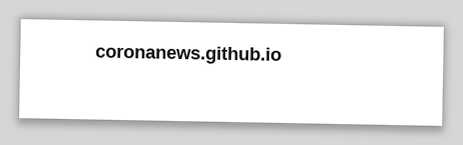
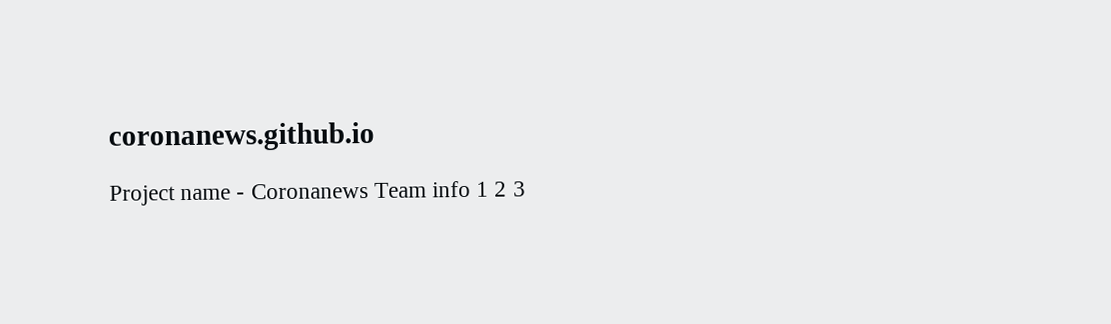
+ Project name - Coronanews Team info 1 2 3

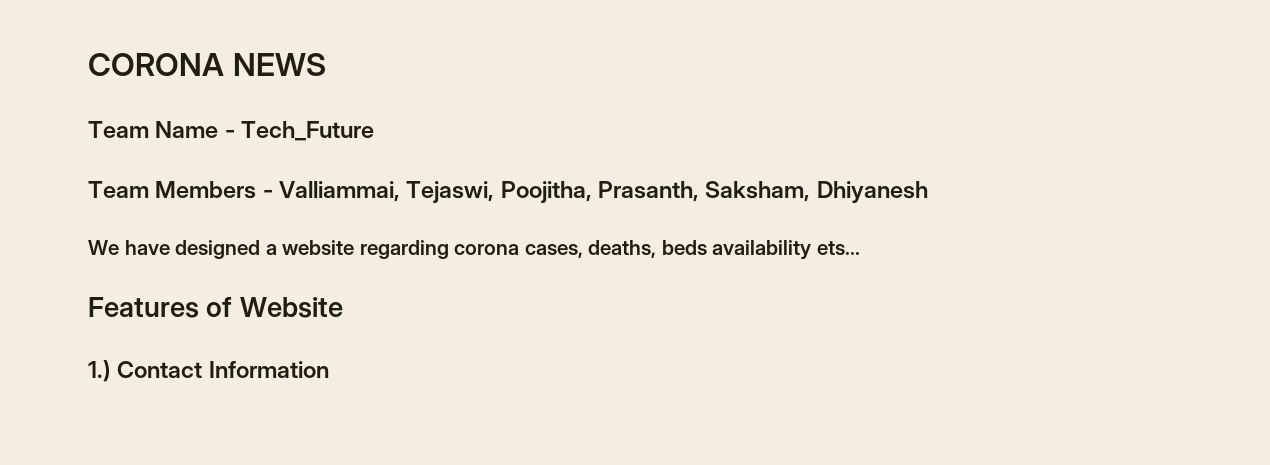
- coronanews.github.io
- Project name - Coronanews Team info 1 2 3
+ CORONA NEWS
+ Team Name - Tech_Future
+ Team Members - Valliammai, Tejaswi, Poojitha, Prasanth, Saksham, Dhiyanesh
+ We have designed a website regarding corona cases, deaths, beds availability ets...
+ Features of Website
+ 1.) Contact Information

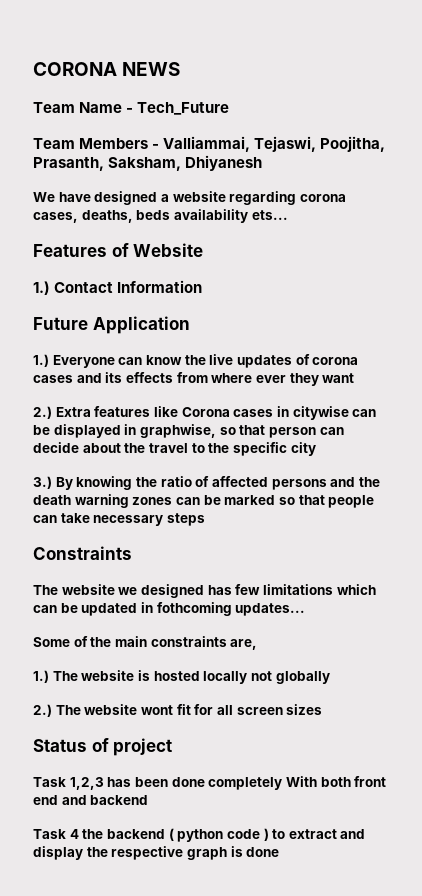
+ Future Application
+ 1.) Everyone can know the live updates of corona cases and its effects from where ever they want
+ 2.) Extra features like Corona cases in citywise can be displayed in graphwise, so that person can decide about the travel to the specific city
+ 3.) By knowing the ratio of affected persons and the death warning zones can be marked so that people can take necessary steps
+ Constraints
+ The website we designed has few limitations which can be updated in fothcoming updates...
+ Some of the main constraints are,
+ 1.) The website is hosted locally not globally
+ 2.) The website wont fit for all screen sizes
+ Status of project
+ Task 1,2,3 has been done completely With both front end and backend
+ Task 4 the backend ( python code ) to extract and display the respective graph is done

